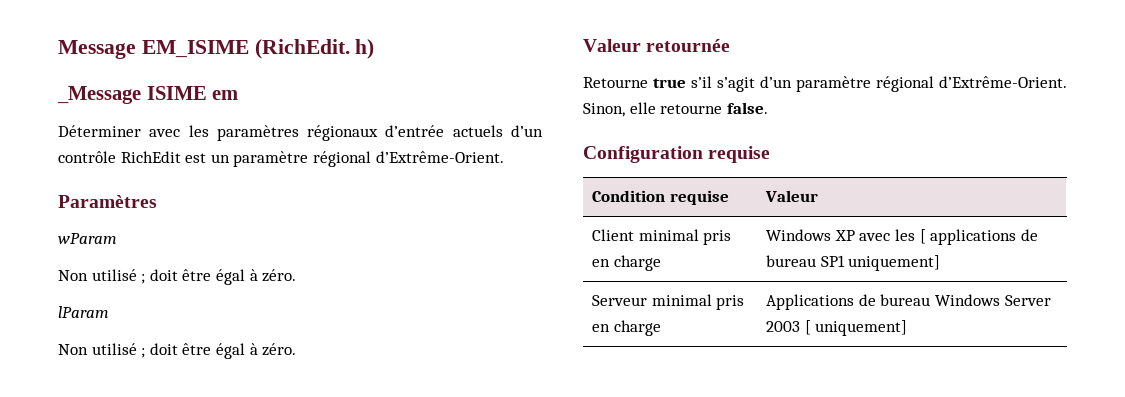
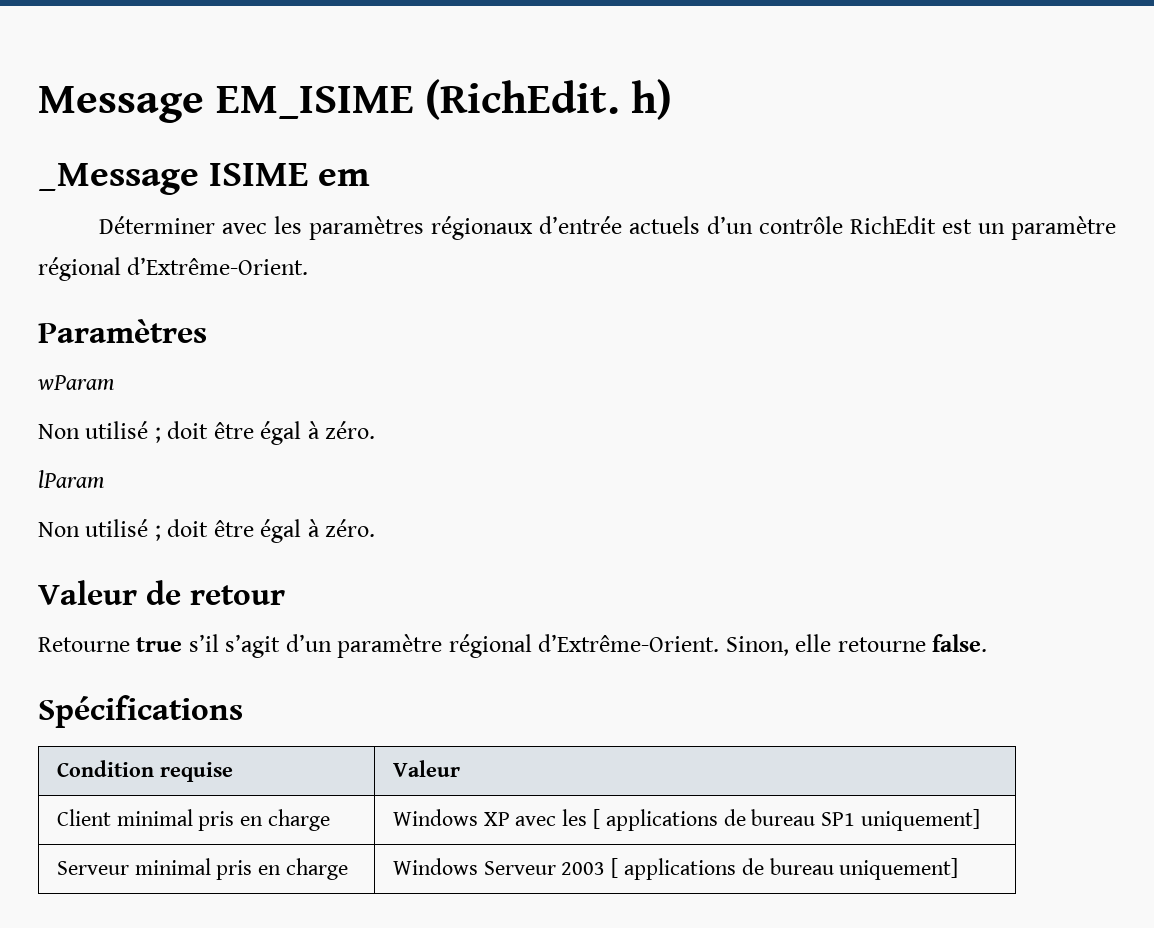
- Valeur retournée
+ Valeur de retour
- Configuration requise
+ Spécifications
- Serveur minimal pris en charge | Applications de bureau Windows Server 2003 [ uniquement]
+ Serveur minimal pris en charge | Windows Serveur 2003 [ applications de bureau uniquement]

